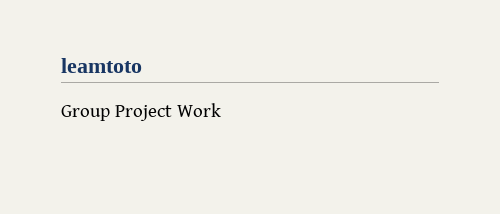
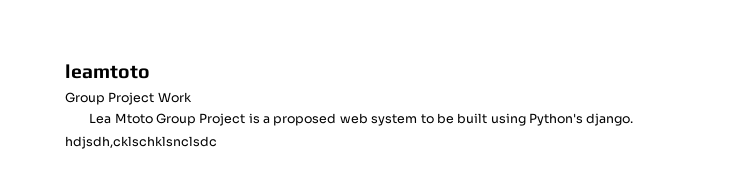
+ Lea Mtoto Group Project is a proposed web system to be built using Python's django.
+ hdjsdh,cklschklsnclsdc

